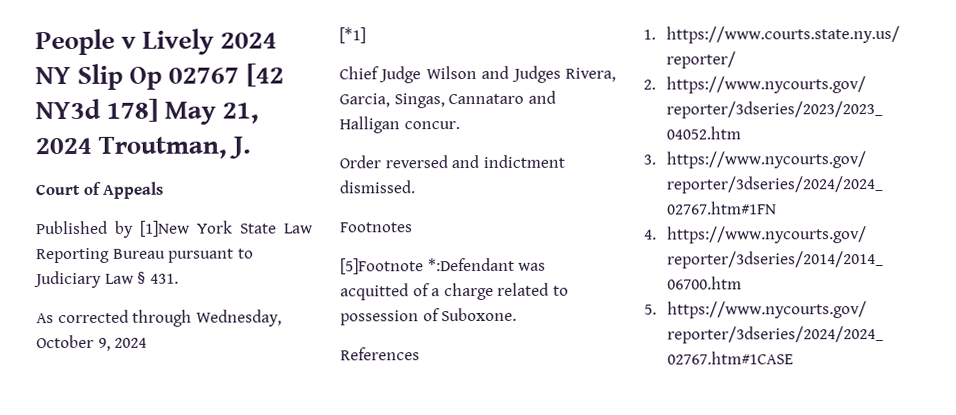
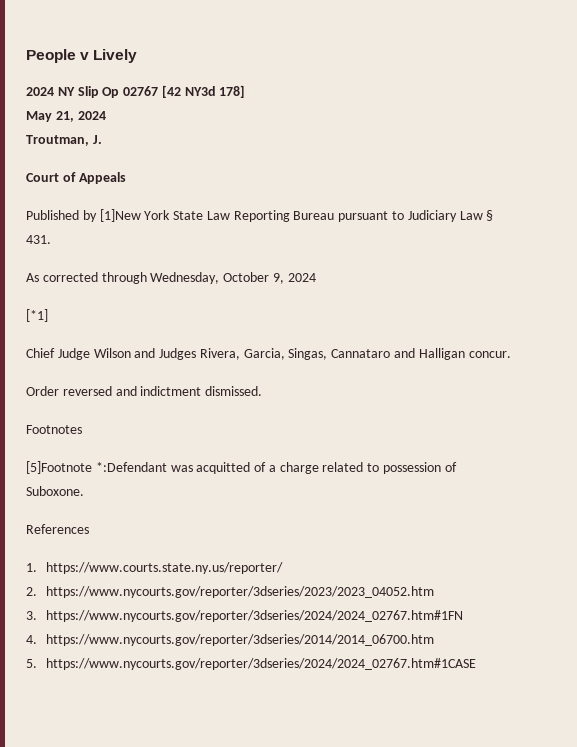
- People v Lively 2024 NY Slip Op 02767 [42 NY3d 178] May 21, 2024 Troutman, J.
+ People v Lively
+ 2024 NY Slip Op 02767 [42 NY3d 178]
+ May 21, 2024
+ Troutman, J.

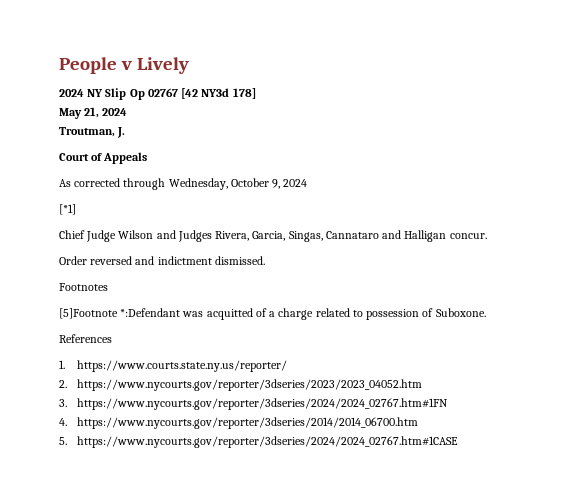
- Published by [1]New York State Law Reporting Bureau pursuant to Judiciary Law § 431.

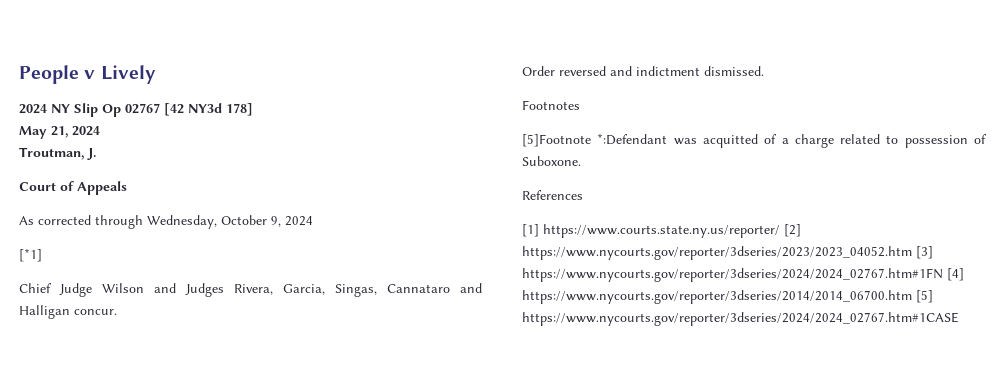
- 1. https://www.courts.state.ny.us/reporter/
- 2. https://www.nycourts.gov/reporter/3dseries/2023/2023_04052.htm
- 3. https://www.nycourts.gov/reporter/3dseries/2024/2024_02767.htm#1FN
- 4. https://www.nycourts.gov/reporter/3dseries/2014/2014_06700.htm
- 5. https://www.nycourts.gov/reporter/3dseries/2024/2024_02767.htm#1CASE
+ [1] https://www.courts.state.ny.us/reporter/ [2] https://www.nycourts.gov/reporter/3dseries/2023/2023_04052.htm [3] https://www.nycourts.gov/reporter/3dseries/2024/2024_02767.htm#1FN [4] https://www.nycourts.gov/reporter/3dseries/2014/2014_06700.htm [5] https://www.nycourts.gov/reporter/3dseries/2024/2024_02767.htm#1CASE

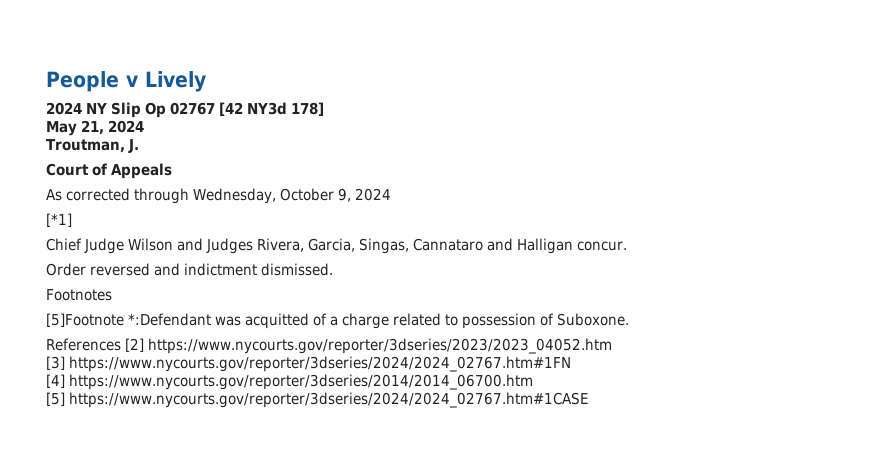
- References
- [1] https://www.courts.state.ny.us/reporter/ [2] https://www.nycourts.gov/reporter/3dseries/2023/2023_04052.htm [3] https://www.nycourts.gov/reporter/3dseries/2024/2024_02767.htm#1FN [4] https://www.nycourts.gov/reporter/3dseries/2014/2014_06700.htm [5] https://www.nycourts.gov/reporter/3dseries/2024/2024_02767.htm#1CASE
+ References [2] https://www.nycourts.gov/reporter/3dseries/2023/2023_04052.htm
+ [3] https://www.nycourts.gov/reporter/3dseries/2024/2024_02767.htm#1FN
+ [4] https://www.nycourts.gov/reporter/3dseries/2014/2014_06700.htm
+ [5] https://www.nycourts.gov/reporter/3dseries/2024/2024_02767.htm#1CASE

